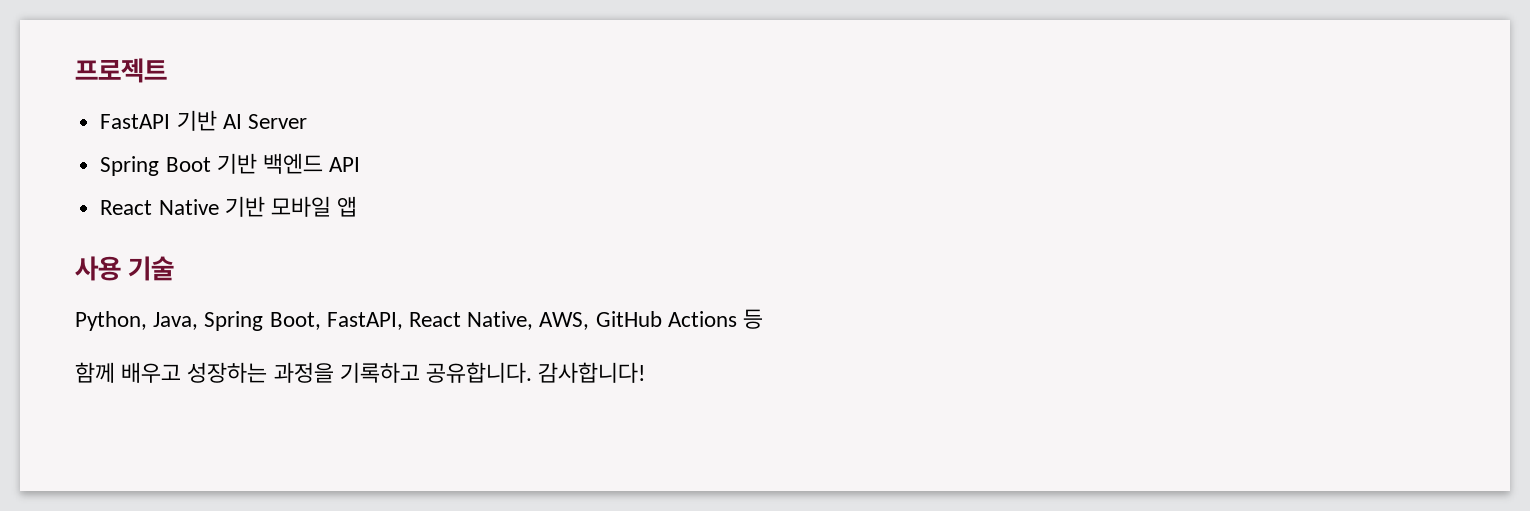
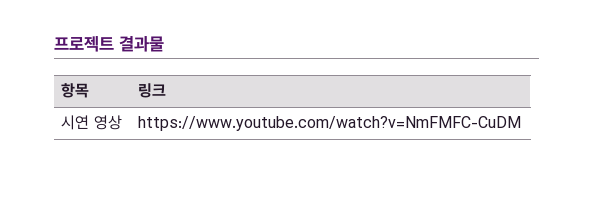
- 프로젝트
- FastAPI 기반 AI Server
- Spring Boot 기반 백엔드 API
- React Native 기반 모바일 앱
- 사용 기술
- Python, Java, Spring Boot, FastAPI, React Native, AWS, GitHub Actions 등
- 함께 배우고 성장하는 과정을 기록하고 공유합니다. 감사합니다!
+ 프로젝트 결과물
+ 항목 | 링크
+ 시연 영상 | https://www.youtube.com/watch?v=NmFMFC-CuDM

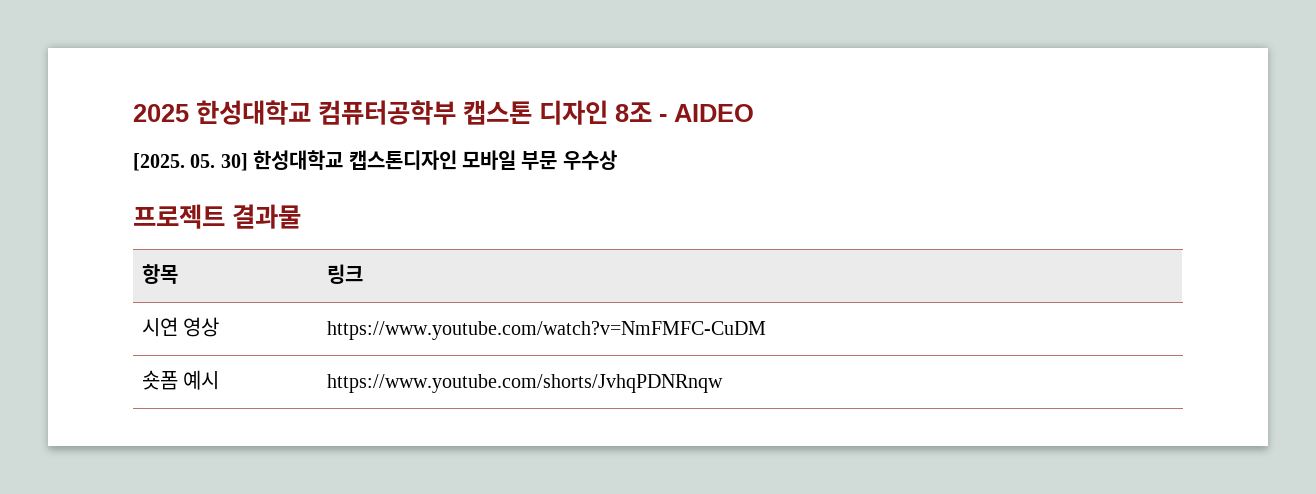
+ 2025 한성대학교 컴퓨터공학부 캡스톤 디자인 8조 - AIDEO
+ [2025. 05. 30] 한성대학교 캡스톤디자인 모바일 부문 우수상
+ 숏폼 예시 | https://www.youtube.com/shorts/JvhqPDNRnqw

